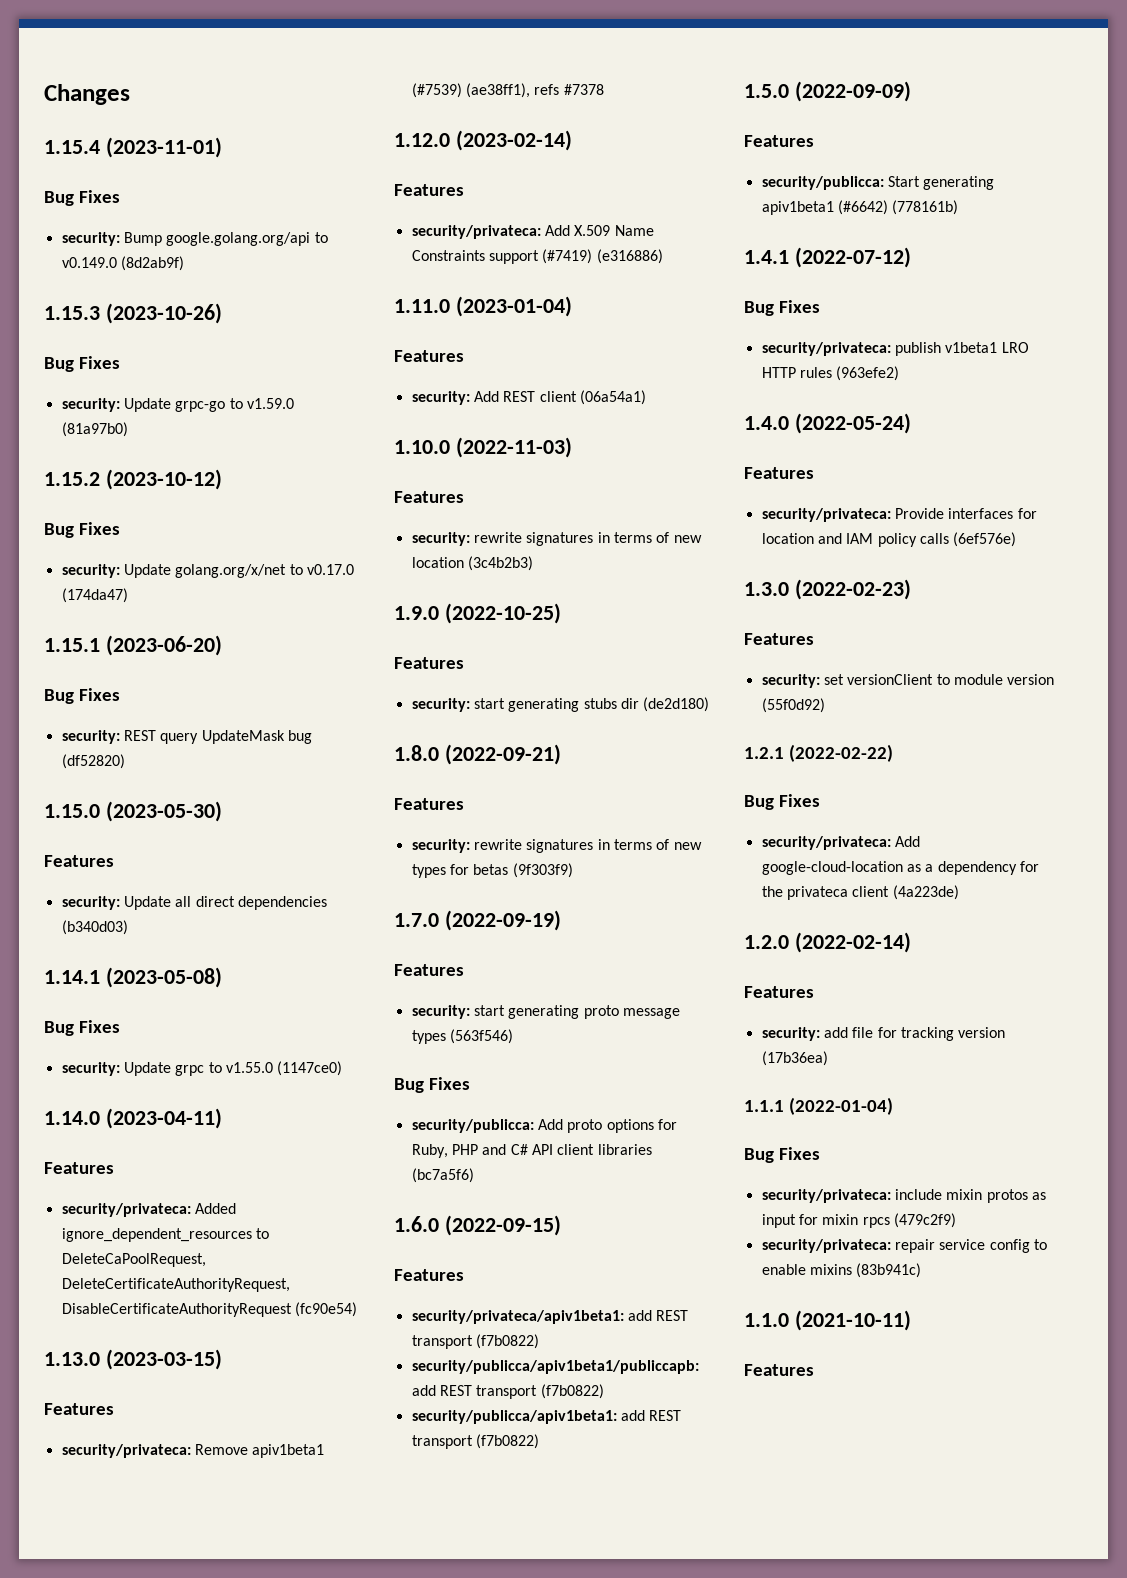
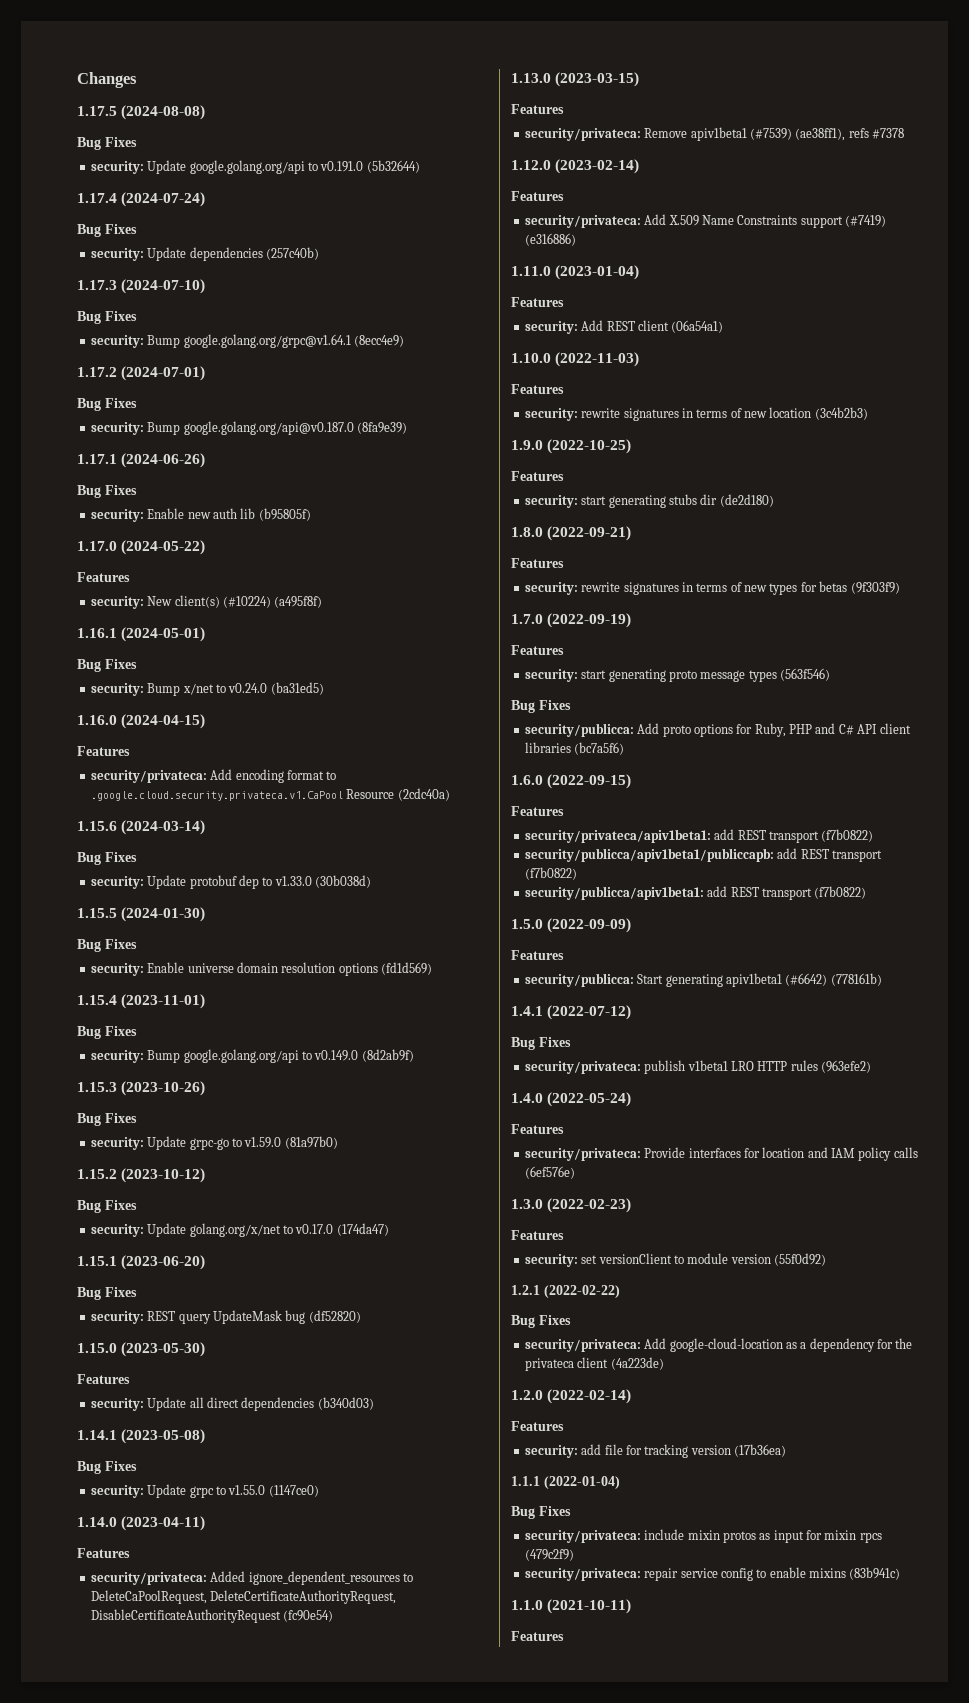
+ 1.17.5 (2024-08-08)
+ Bug Fixes
+ security: Update google.golang.org/api to v0.191.0 (5b32644)
+ 1.17.4 (2024-07-24)
+ Bug Fixes
+ security: Update dependencies (257c40b)
+ 1.17.3 (2024-07-10)
+ Bug Fixes
+ security: Bump google.golang.org/grpc@v1.64.1 (8ecc4e9)
+ 1.17.2 (2024-07-01)
+ Bug Fixes
+ security: Bump google.golang.org/api@v0.187.0 (8fa9e39)
+ 1.17.1 (2024-06-26)
+ Bug Fixes
+ security: Enable new auth lib (b95805f)
+ 1.17.0 (2024-05-22)
+ Features
+ security: New client(s) (#10224) (a495f8f)
+ 1.16.1 (2024-05-01)
+ Bug Fixes
+ security: Bump x/net to v0.24.0 (ba31ed5)
+ 1.16.0 (2024-04-15)
+ Features
+ security/privateca: Add encoding format to .google.cloud.security.privateca.v1.CaPool Resource (2cdc40a)
+ 1.15.6 (2024-03-14)
+ Bug Fixes
+ security: Update protobuf dep to v1.33.0 (30b038d)
+ 1.15.5 (2024-01-30)
+ Bug Fixes
+ security: Enable universe domain resolution options (fd1d569)

